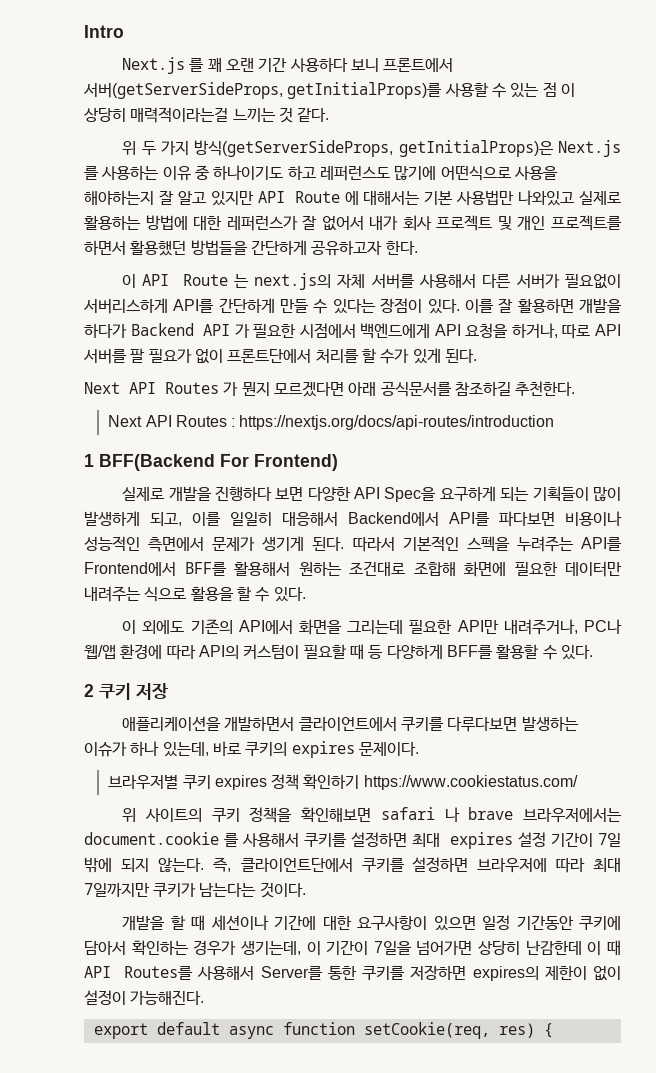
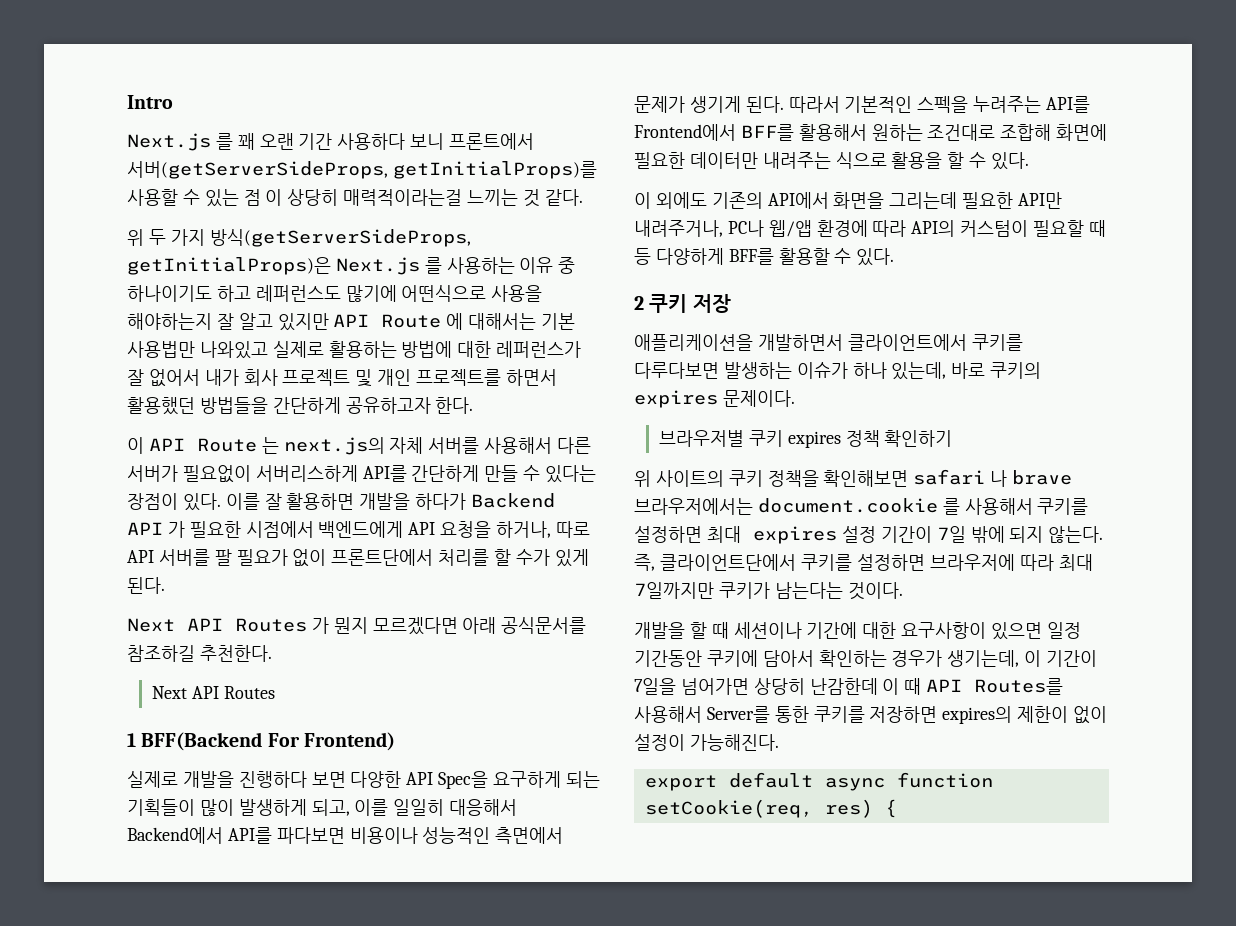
  Next API Routes 가 뭔지 모르겠다면 아래 공식문서를 참조하길 추천한다.
- Next API Routes : https://nextjs.org/docs/api-routes/introduction
+ Next API Routes
- 브라우저별 쿠키 expires 정책 확인하기 https://www.cookiestatus.com/
+ 브라우저별 쿠키 expires 정책 확인하기

